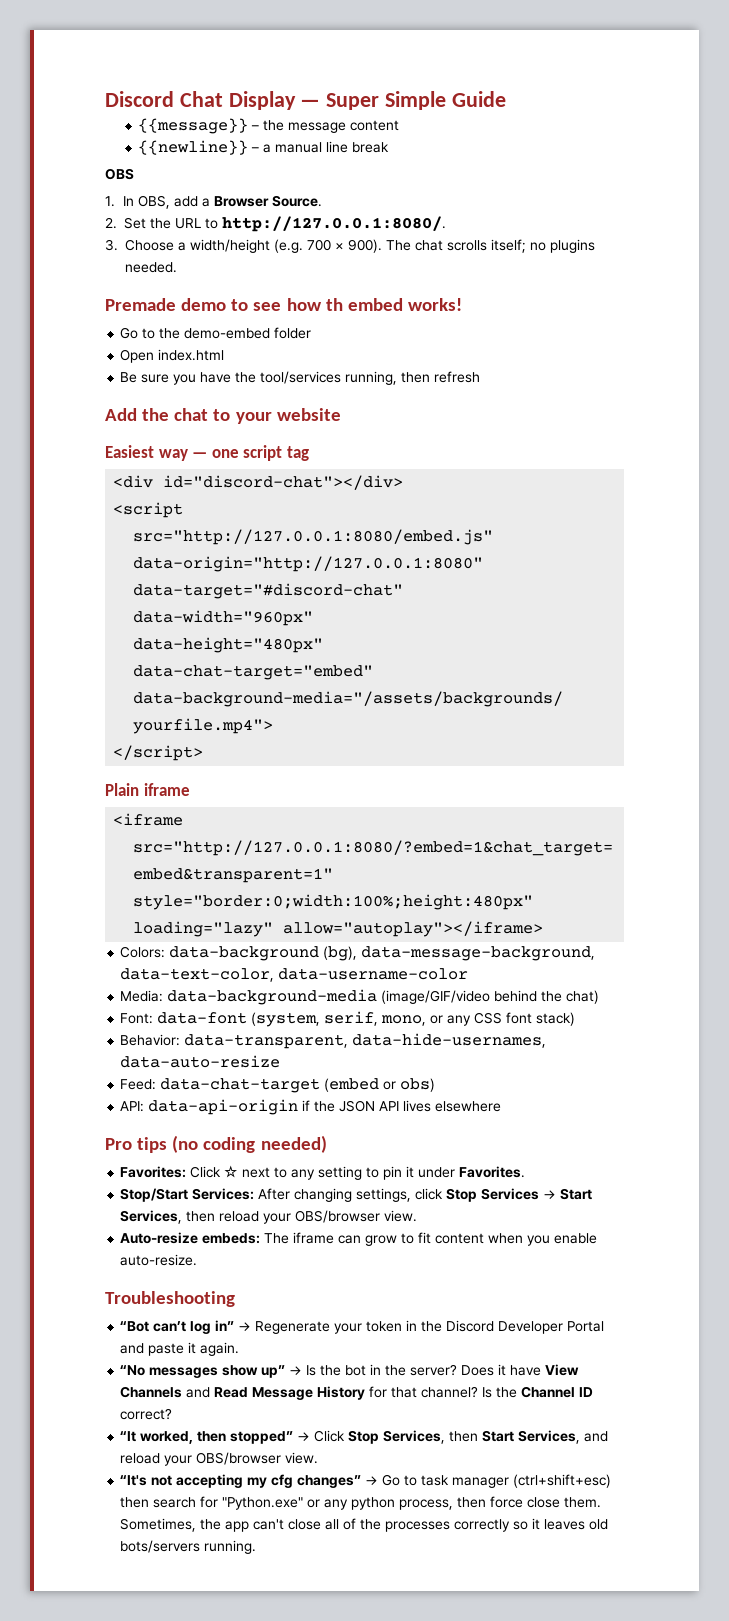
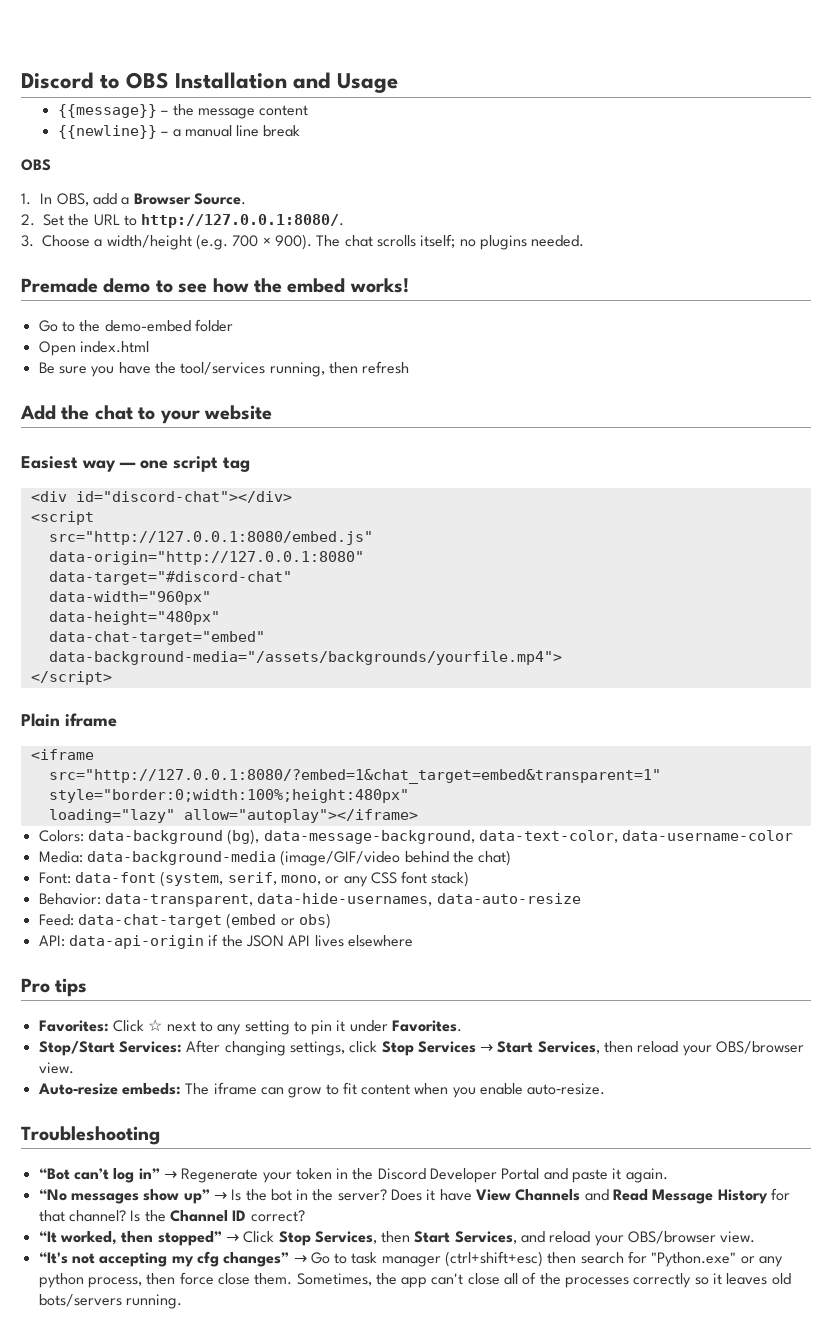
- Discord Chat Display — Super Simple Guide
+ Discord to OBS Installation and Usage
- Premade demo to see how th embed works!
+ Premade demo to see how the embed works!
- Pro tips (no coding needed)
+ Pro tips

